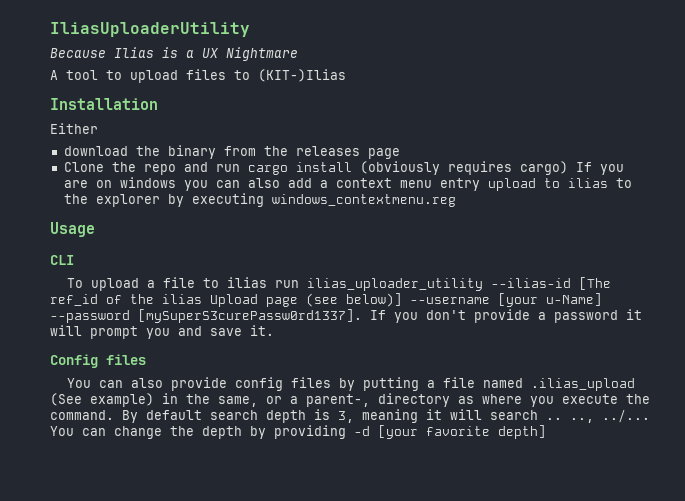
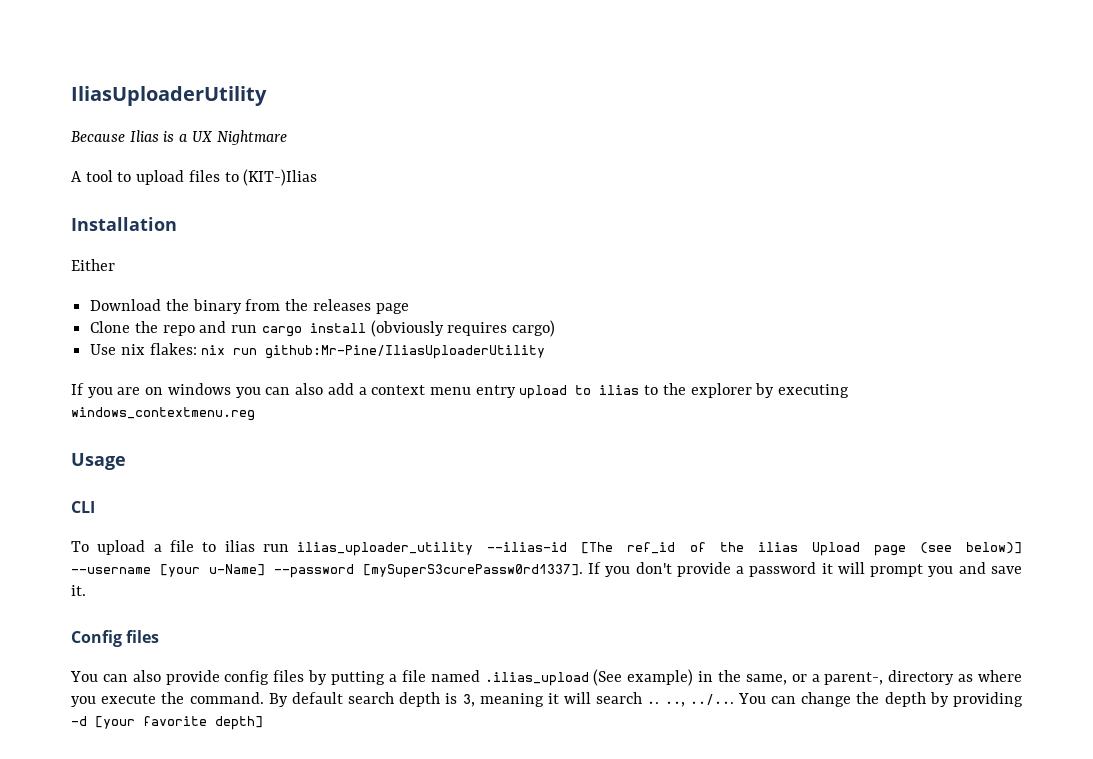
- download the binary from the releases page
+ Download the binary from the releases page
- Clone the repo and run cargo install (obviously requires cargo) If you are on windows you can also add a context menu entry upload to ilias to the explorer by executing windows_contextmenu.reg
+ Clone the repo and run cargo install (obviously requires cargo)
+ Use nix flakes: nix run github:Mr-Pine/IliasUploaderUtility
+ If you are on windows you can also add a context menu entry upload to ilias to the explorer by executing windows_contextmenu.reg

